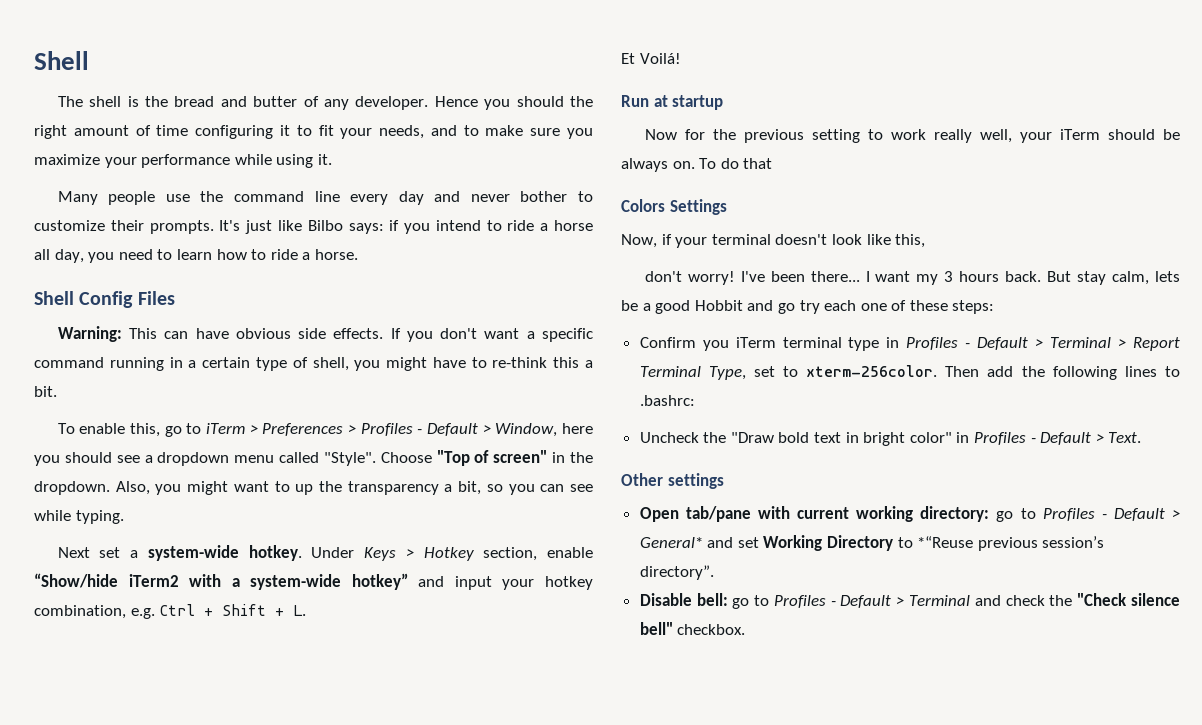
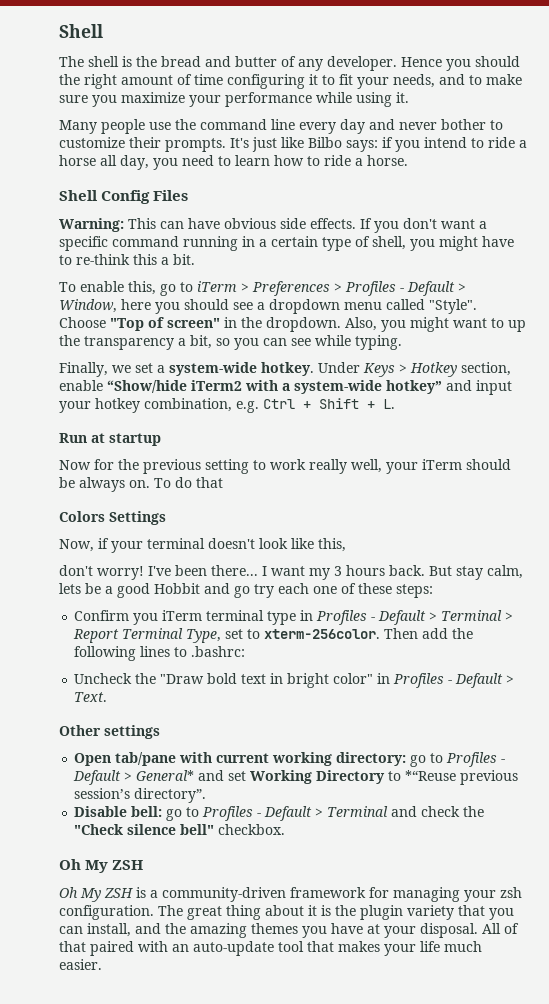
- Next set a system-wide hotkey.
+ Finally, we set a system-wide hotkey.
- Et Voilá!
  Disable bell: go to Profiles - Default > Terminal and check the "Check silence bell" checkbox.
+ Oh My ZSH
+ Oh My ZSH is a community-driven framework for managing your zsh configuration. The great thing about it is the plugin variety that you can install, and the amazing themes you have at your disposal. All of that paired with an auto-update tool that makes your life much easier.

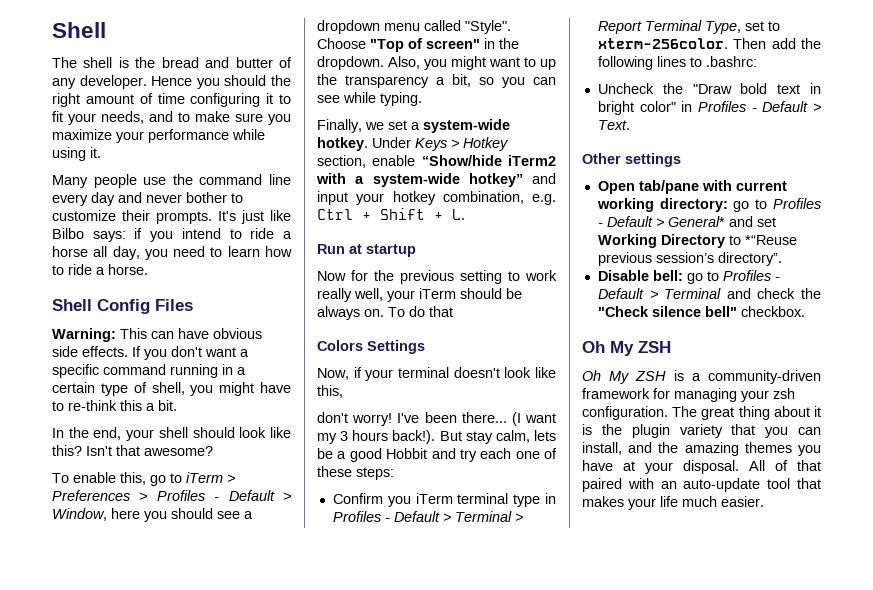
+ In the end, your shell should look like this? Isn't that awesome?
- I want my 3 hours back.
+ (I want my 3 hours back!).
- But stay calm, lets be a good Hobbit and go try each one of these steps:
+ But stay calm, lets be a good Hobbit and try each one of these steps:

